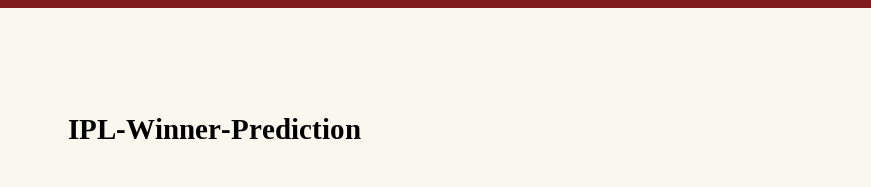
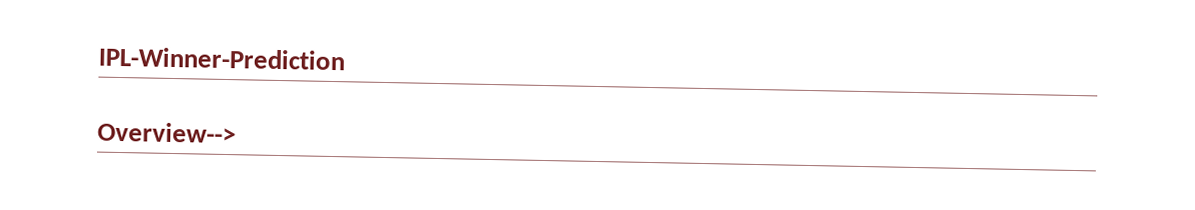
+ Overview-->

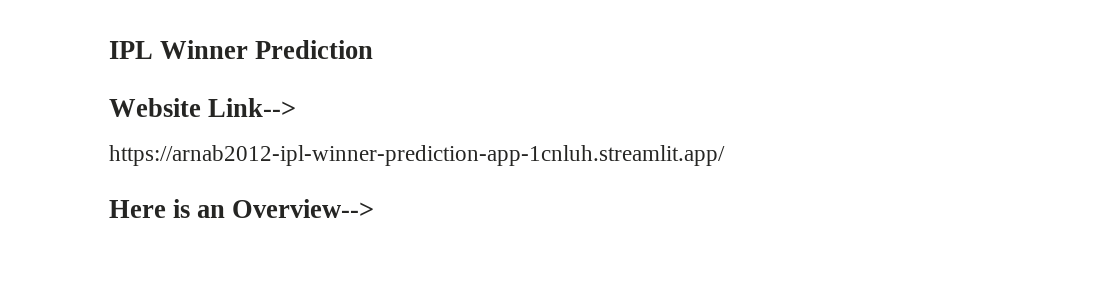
- IPL-Winner-Prediction
- Overview-->
+ IPL Winner Prediction
+ Website Link-->
+ https://arnab2012-ipl-winner-prediction-app-1cnluh.streamlit.app/
+ Here is an Overview-->

